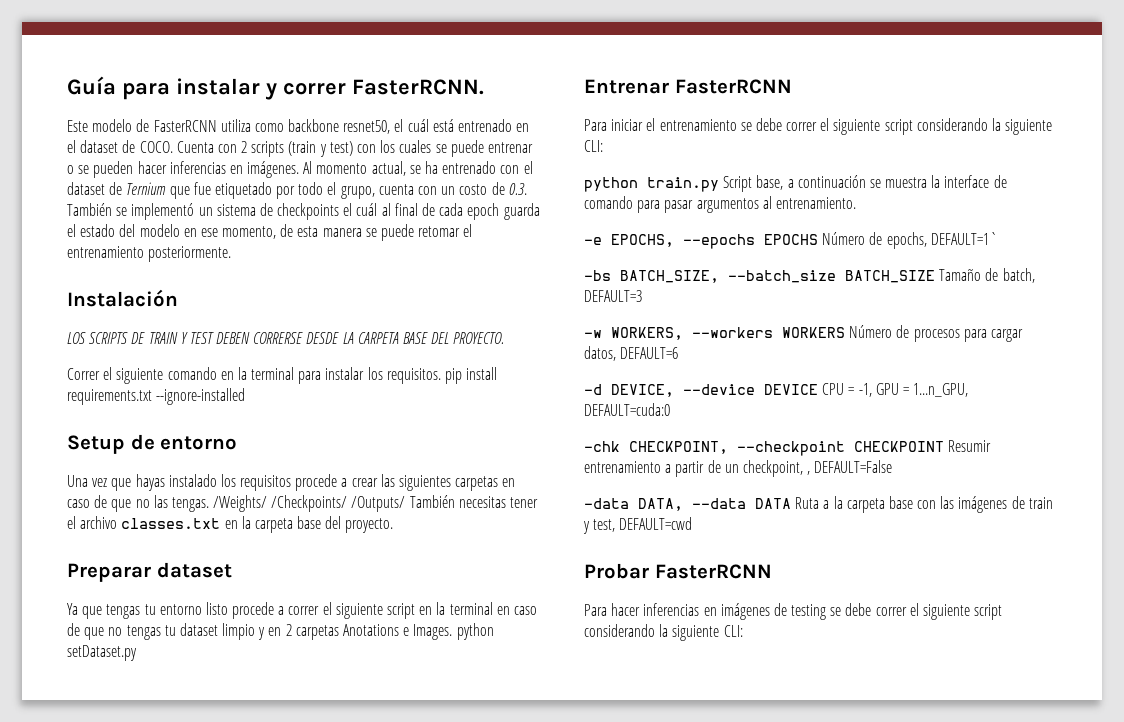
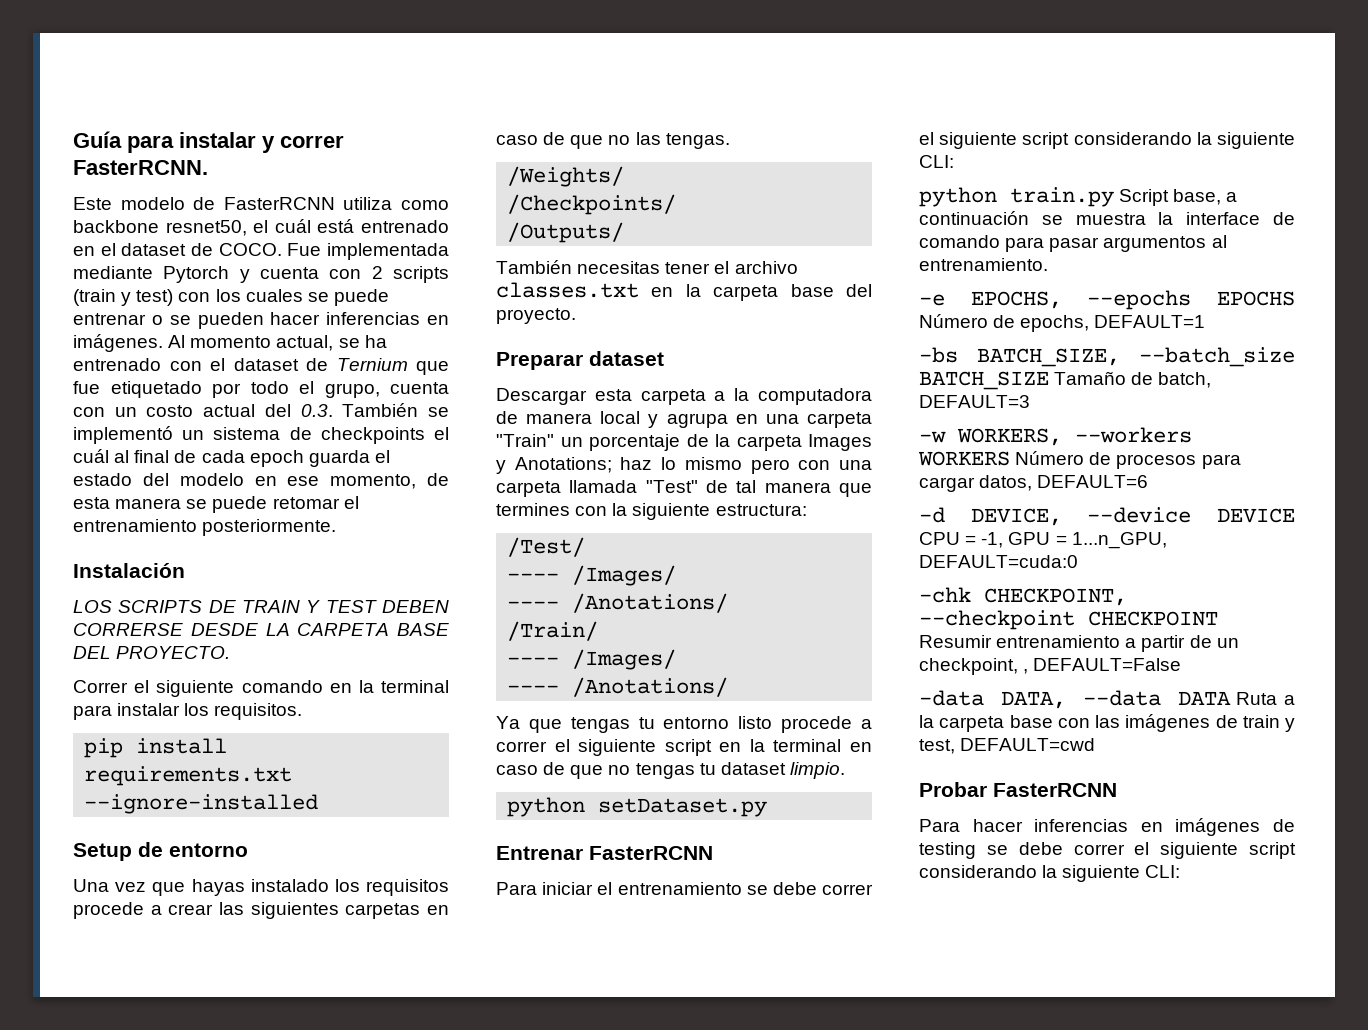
- Cuenta con 2 scripts (train y test) con los cuales se puede entrenar o se pueden hacer inferencias en imágenes.
+ Fue implementada mediante Pytorch y cuenta con 2 scripts (train y test) con los cuales se puede entrenar o se pueden hacer inferencias en imágenes.
- Al momento actual, se ha entrenado con el dataset de Ternium que fue etiquetado por todo el grupo, cuenta con un costo de 0.3. También se implementó un sistema de checkpoints el cuál al final de cada epoch guarda el estado del modelo en ese momento, de esta manera se puede retomar el entrenamiento posteriormente.
+ Al momento actual, se ha entrenado con el dataset de Ternium que fue etiquetado por todo el grupo, cuenta con un costo actual del 0.3. También se implementó un sistema de checkpoints el cuál al final de cada epoch guarda el estado del modelo en ese momento, de esta manera se puede retomar el entrenamiento posteriormente.
- Correr el siguiente comando en la terminal para instalar los requisitos. pip install requirements.txt --ignore-installed
+ Correr el siguiente comando en la terminal para instalar los requisitos.
+ pip install requirements.txt --ignore-installed
- Una vez que hayas instalado los requisitos procede a crear las siguientes carpetas en caso de que no las tengas. /Weights/ /Checkpoints/ /Outputs/ También necesitas tener el archivo classes.txt en la carpeta base del proyecto.
+ Una vez que hayas instalado los requisitos procede a crear las siguientes carpetas en caso de que no las tengas.
+ /Weights/
+ /Checkpoints/
+ /Outputs/
+ También necesitas tener el archivo classes.txt en la carpeta base del proyecto.
+ Descargar esta carpeta a la computadora de manera local y agrupa en una carpeta "Train" un porcentaje de la carpeta Images y Anotations; haz lo mismo pero con una carpeta llamada "Test" de tal manera que termines con la siguiente estructura:
+ /Test/
+ ---- /Images/
+ ---- /Anotations/
+ /Train/
+ ---- /Images/
+ ---- /Anotations/
- Ya que tengas tu entorno listo procede a correr el siguiente script en la terminal en caso de que no tengas tu dataset limpio y en 2 carpetas Anotations e Images. python setDataset.py
+ Ya que tengas tu entorno listo procede a correr el siguiente script en la terminal en caso de que no tengas tu dataset limpio.
+ python setDataset.py
- -e EPOCHS, --epochs EPOCHS Número de epochs, DEFAULT=1`
+ -e EPOCHS, --epochs EPOCHS Número de epochs, DEFAULT=1

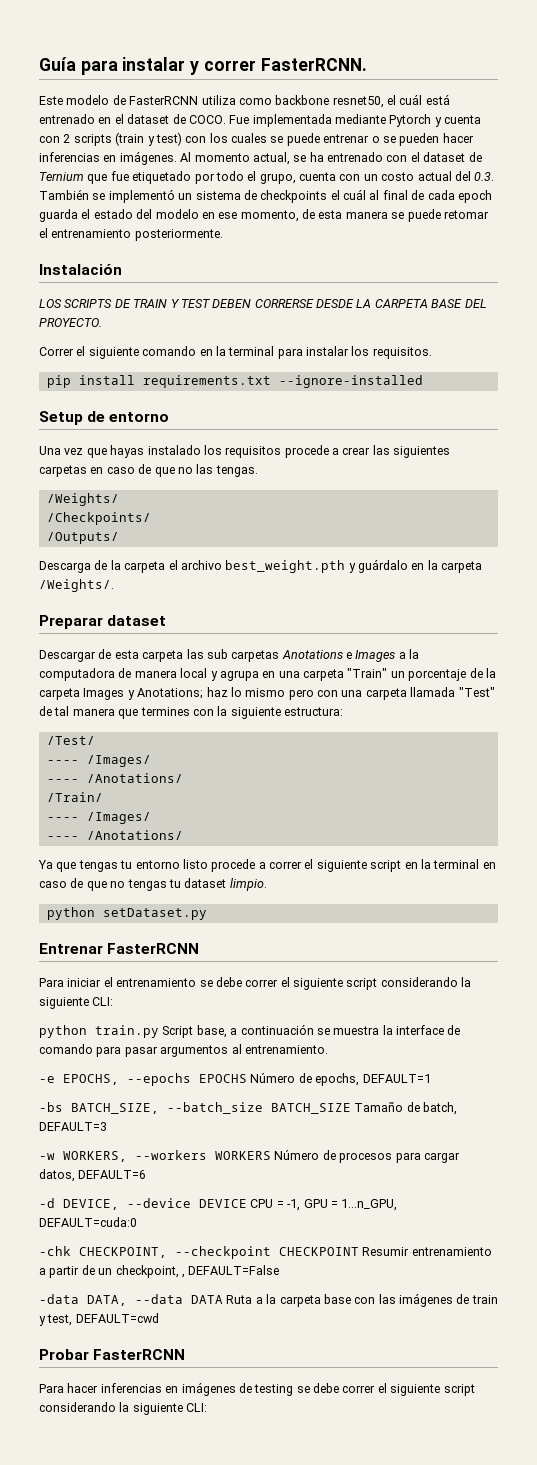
- También necesitas tener el archivo classes.txt en la carpeta base del proyecto.
+ Descarga de la carpeta el archivo best_weight.pth y guárdalo en la carpeta /Weights/.
- Descargar esta carpeta a la computadora de manera local y agrupa en una carpeta "Train" un porcentaje de la carpeta Images y Anotations; haz lo mismo pero con una carpeta llamada "Test" de tal manera que termines con la siguiente estructura:
+ Descargar de esta carpeta las sub carpetas Anotations e Images a la computadora de manera local y agrupa en una carpeta "Train" un porcentaje de la carpeta Images y Anotations; haz lo mismo pero con una carpeta llamada "Test" de tal manera que termines con la siguiente estructura:

